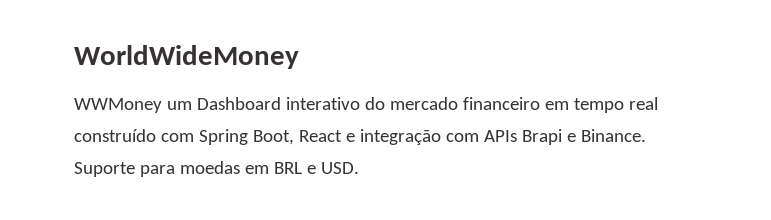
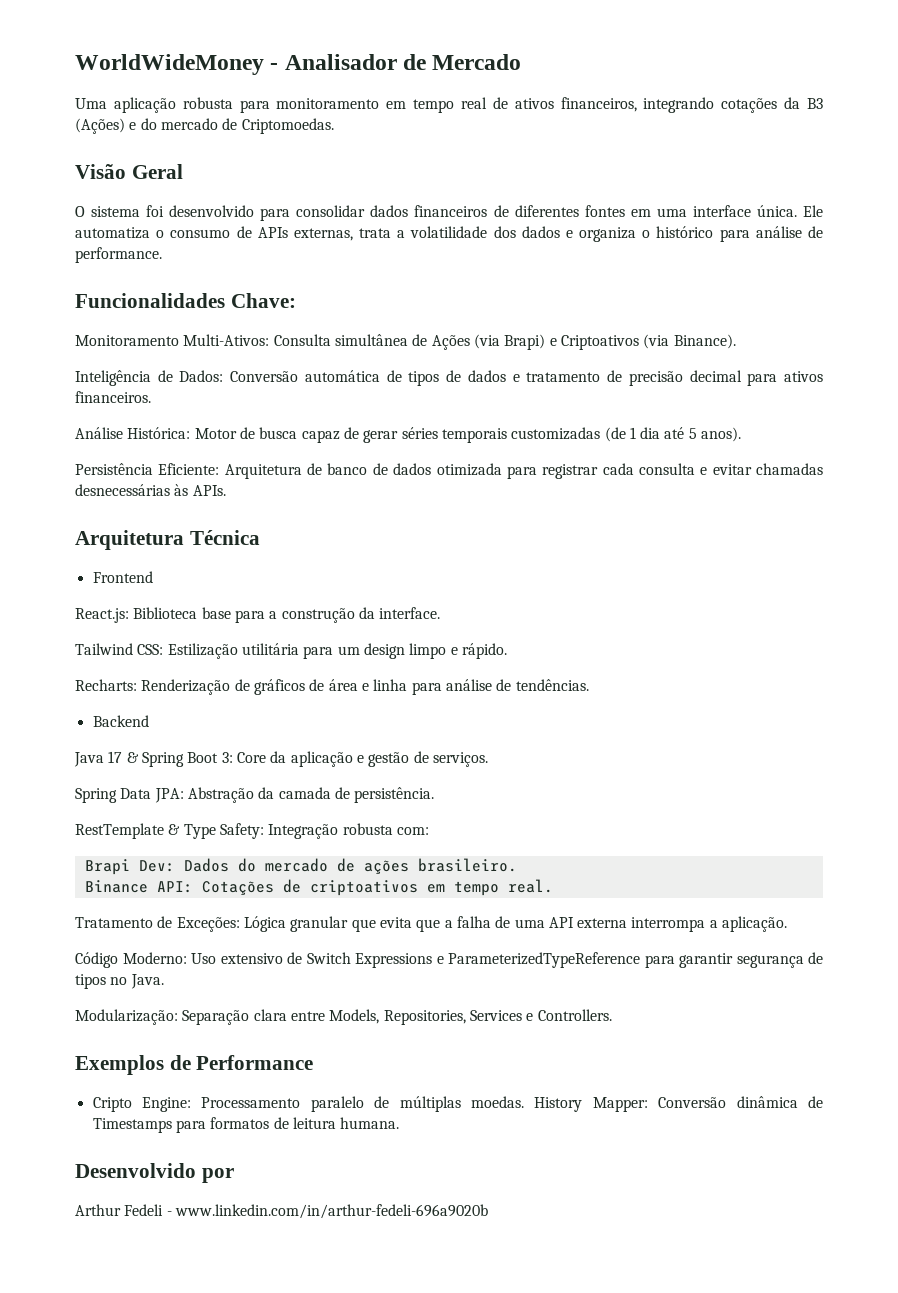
- WorldWideMoney
- WWMoney um Dashboard interativo do mercado financeiro em tempo real construído com Spring Boot, React e integração com APIs Brapi e Binance. Suporte para moedas em BRL e USD.
+ WorldWideMoney - Analisador de Mercado
+ Uma aplicação robusta para monitoramento em tempo real de ativos financeiros, integrando cotações da B3 (Ações) e do mercado de Criptomoedas.
+ Visão Geral
+ O sistema foi desenvolvido para consolidar dados financeiros de diferentes fontes em uma interface única. Ele automatiza o consumo de APIs externas, trata a volatilidade dos dados e organiza o histórico para análise de performance.
+ Funcionalidades Chave:
+ Monitoramento Multi-Ativos: Consulta simultânea de Ações (via Brapi) e Criptoativos (via Binance).
+ Inteligência de Dados: Conversão automática de tipos de dados e tratamento de precisão decimal para ativos financeiros.
+ Análise Histórica: Motor de busca capaz de gerar séries temporais customizadas (de 1 dia até 5 anos).
+ Persistência Eficiente: Arquitetura de banco de dados otimizada para registrar cada consulta e evitar chamadas desnecessárias às APIs.
+ Arquitetura Técnica
+ Frontend
+ React.js: Biblioteca base para a construção da interface.
+ Tailwind CSS: Estilização utilitária para um design limpo e rápido.
+ Recharts: Renderização de gráficos de área e linha para análise de tendências.
+ Backend
+ Java 17 & Spring Boot 3: Core da aplicação e gestão de serviços.
+ Spring Data JPA: Abstração da camada de persistência.
+ RestTemplate & Type Safety: Integração robusta com:
+ Brapi Dev: Dados do mercado de ações brasileiro.
+ Binance API: Cotações de criptoativos em tempo real.
+ Tratamento de Exceções: Lógica granular que evita que a falha de uma API externa interrompa a aplicação.
+ Código Moderno: Uso extensivo de Switch Expressions e ParameterizedTypeReference para garantir segurança de tipos no Java.
+ Modularização: Separação clara entre Models, Repositories, Services e Controllers.
+ Exemplos de Performance
+ Cripto Engine: Processamento paralelo de múltiplas moedas. History Mapper: Conversão dinâmica de Timestamps para formatos de leitura humana.
+ Desenvolvido por
+ Arthur Fedeli - www.linkedin.com/in/arthur-fedeli-696a9020b

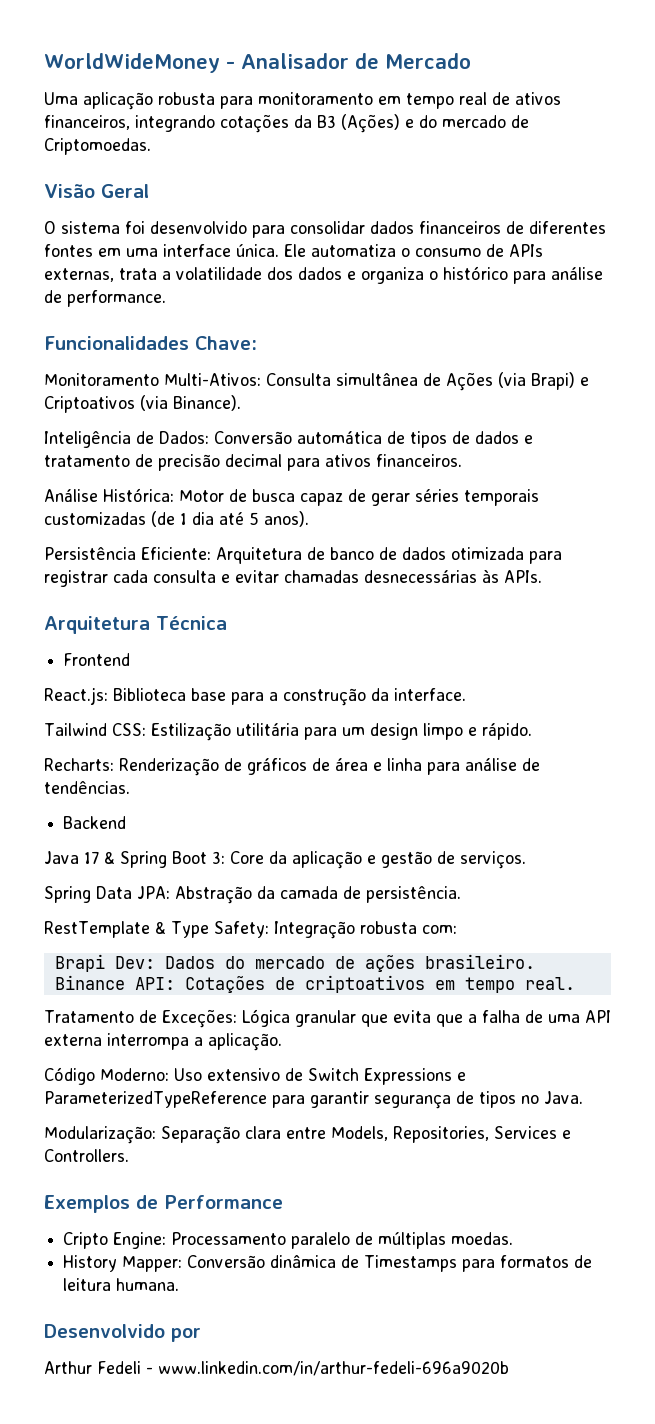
- Cripto Engine: Processamento paralelo de múltiplas moedas. History Mapper: Conversão dinâmica de Timestamps para formatos de leitura humana.
+ Cripto Engine: Processamento paralelo de múltiplas moedas.
+ History Mapper: Conversão dinâmica de Timestamps para formatos de leitura humana.

